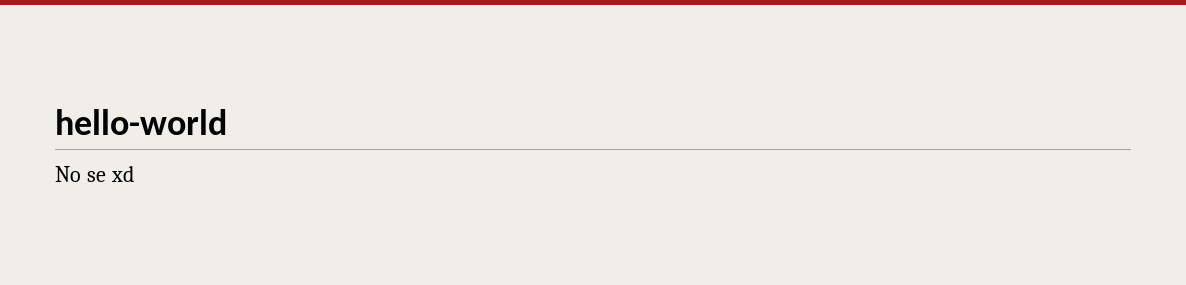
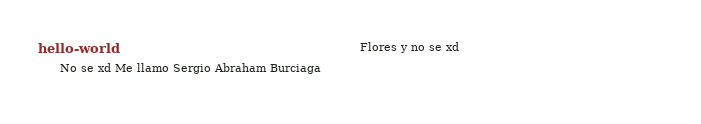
- No se xd
+ No se xd Me llamo Sergio Abraham Burciaga Flores y no se xd

